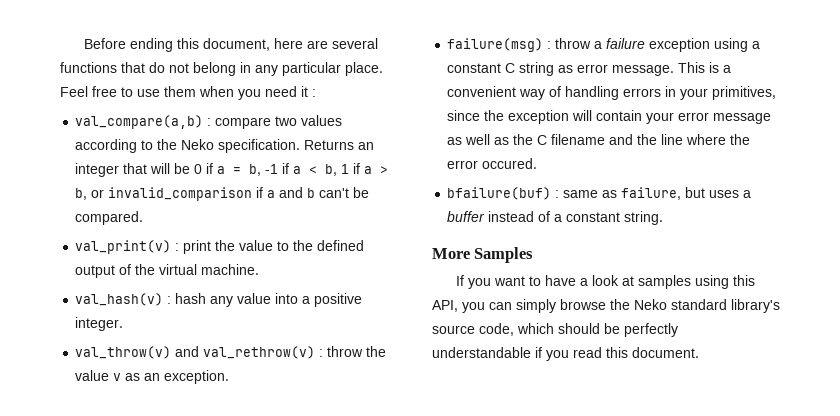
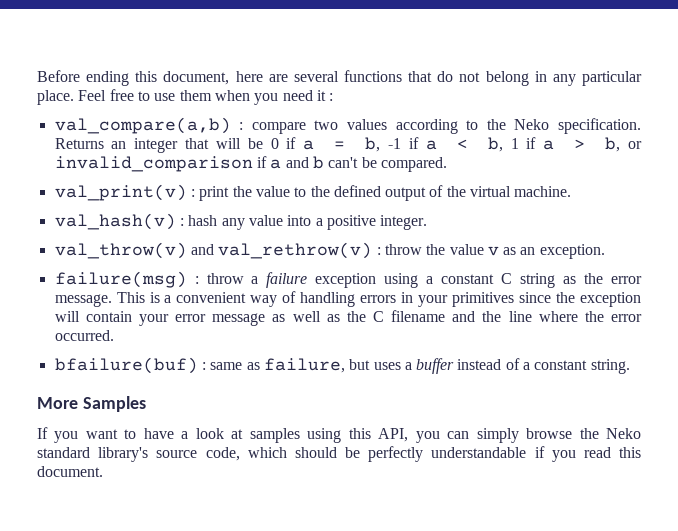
- failure(msg) : throw a failure exception using a constant C string as error message.
+ failure(msg) : throw a failure exception using a constant C string as the error message.
- This is a convenient way of handling errors in your primitives, since the exception will contain your error message as well as the C filename and the line where the error occured.
+ This is a convenient way of handling errors in your primitives since the exception will contain your error message as well as the C filename and the line where the error occurred.

